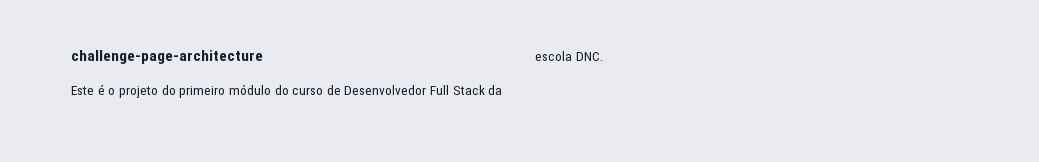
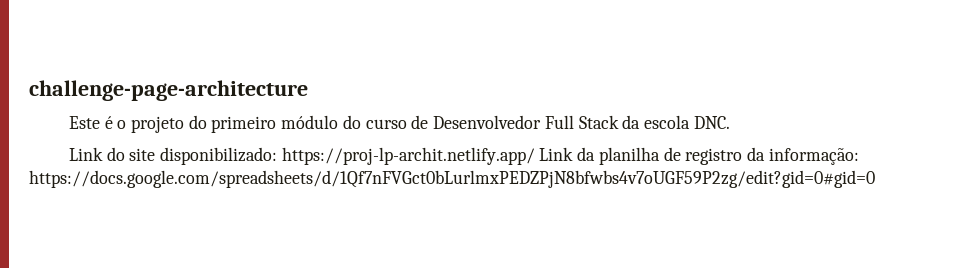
+ Link do site disponibilizado: https://proj-lp-archit.netlify.app/ Link da planilha de registro da informação: https://docs.google.com/spreadsheets/d/1Qf7nFVGct0bLurlmxPEDZPjN8bfwbs4v7oUGF59P2zg/edit?gid=0#gid=0

